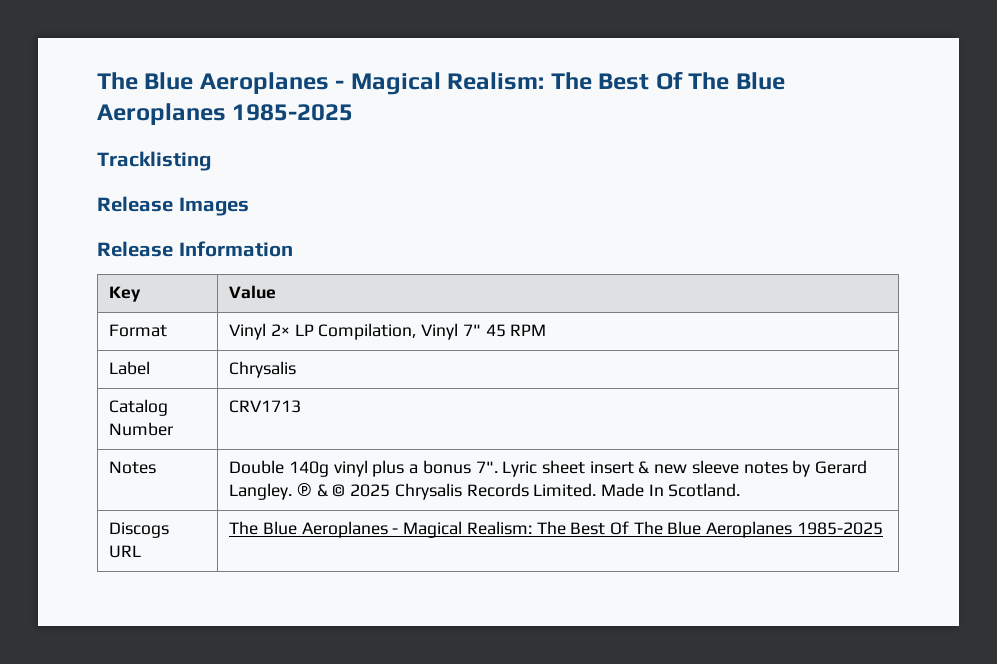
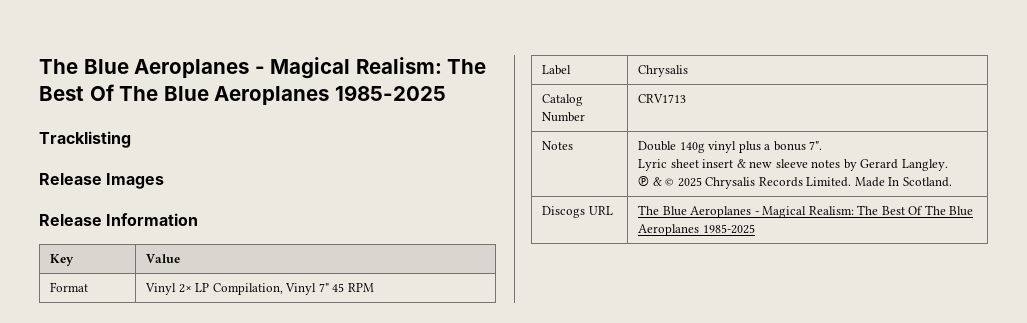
- Notes | Double 140g vinyl plus a bonus 7". Lyric sheet insert & new sleeve notes by Gerard Langley. ℗ & © 2025 Chrysalis Records Limited. Made In Scotland.
+ Notes | Double 140g vinyl plus a bonus 7".
+ Lyric sheet insert & new sleeve notes by Gerard Langley.
+ ℗ & © 2025 Chrysalis Records Limited. Made In Scotland.

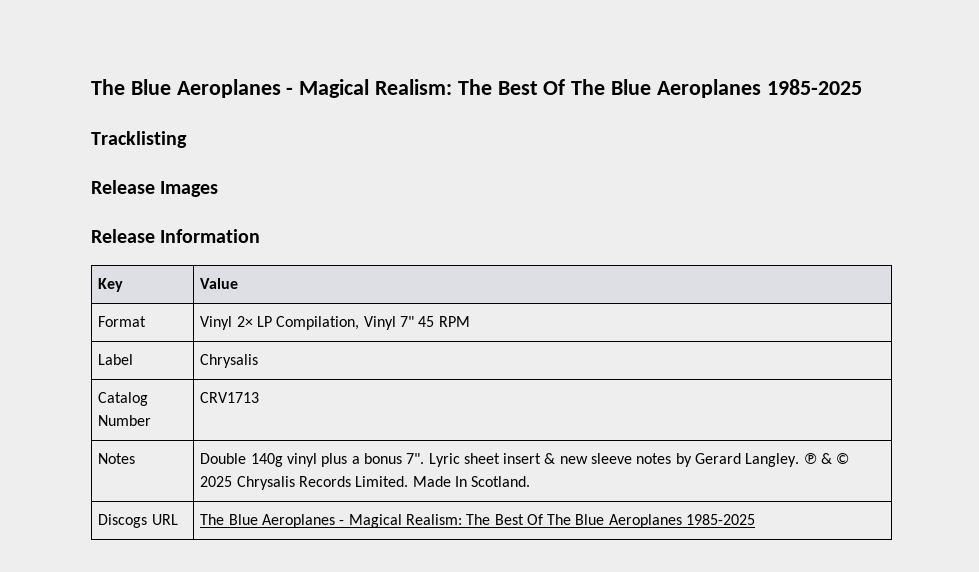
- Notes | Double 140g vinyl plus a bonus 7".
- Lyric sheet insert & new sleeve notes by Gerard Langley.
- ℗ & © 2025 Chrysalis Records Limited. Made In Scotland.
+ Notes | Double 140g vinyl plus a bonus 7". Lyric sheet insert & new sleeve notes by Gerard Langley. ℗ & © 2025 Chrysalis Records Limited. Made In Scotland.

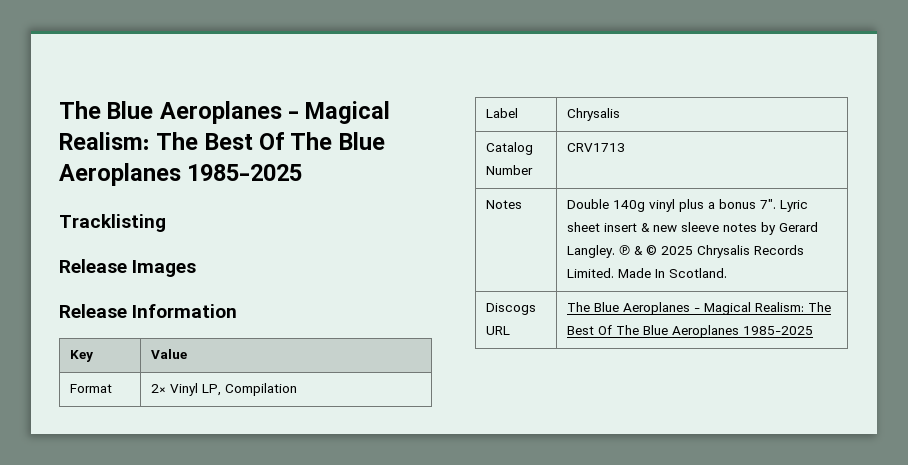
- Format | Vinyl 2× LP Compilation, Vinyl 7" 45 RPM
+ Format | 2× Vinyl LP, Compilation

